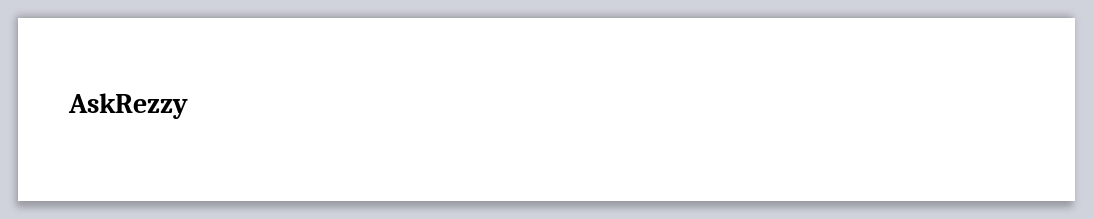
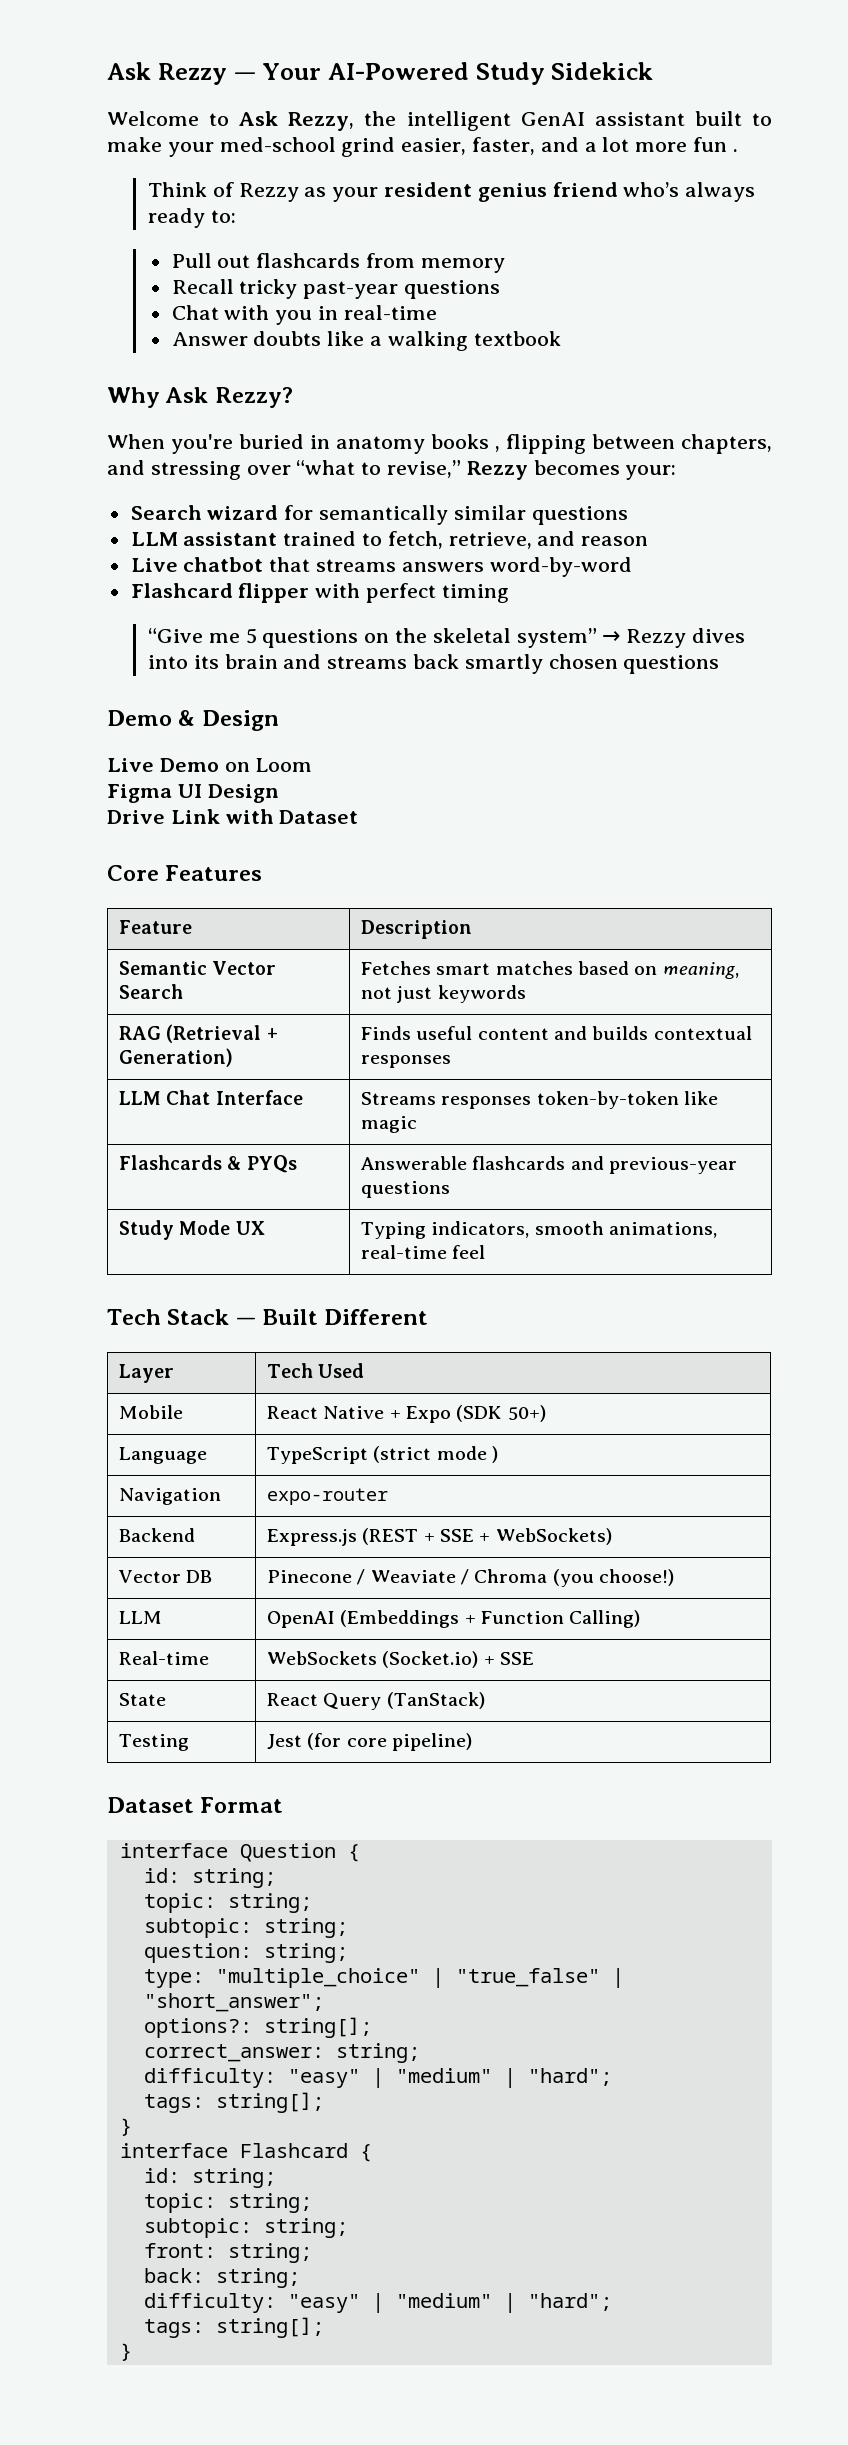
- AskRezzy
+ Ask Rezzy — Your AI-Powered Study Sidekick
+ Welcome to Ask Rezzy, the intelligent GenAI assistant built to make your med-school grind easier, faster, and a lot more fun .
+ Think of Rezzy as your resident genius friend who’s always ready to:
+ Pull out flashcards from memory
+ Recall tricky past-year questions
+ Chat with you in real-time
+ Answer doubts like a walking textbook
+ Why Ask Rezzy?
+ When you're buried in anatomy books , flipping between chapters, and stressing over “what to revise,” Rezzy becomes your:
+ Search wizard for semantically similar questions
+ LLM assistant trained to fetch, retrieve, and reason
+ Live chatbot that streams answers word-by-word
+ Flashcard flipper with perfect timing
+ “Give me 5 questions on the skeletal system” → Rezzy dives into its brain and streams back smartly chosen questions
+ Demo & Design
+ Live Demo on Loom
+ Figma UI Design
+ Drive Link with Dataset
+ Core Features
+ Feature | Description
+ Semantic Vector Search | Fetches smart matches based on meaning, not just keywords
+ RAG (Retrieval + Generation) | Finds useful content and builds contextual responses
+ LLM Chat Interface | Streams responses token-by-token like magic
+ Flashcards & PYQs | Answerable flashcards and previous-year questions
+ Study Mode UX | Typing indicators, smooth animations, real-time feel
+ Tech Stack — Built Different
+ Layer | Tech Used
+ Mobile | React Native + Expo (SDK 50+)
+ Language | TypeScript (strict mode )
+ Navigation | expo-router
+ Backend | Express.js (REST + SSE + WebSockets)
+ Vector DB | Pinecone / Weaviate / Chroma (you choose!)
+ LLM | OpenAI (Embeddings + Function Calling)
+ Real-time | WebSockets (Socket.io) + SSE
+ State | React Query (TanStack)
+ Testing | Jest (for core pipeline)
+ Dataset Format
+ interface Question {
+ id: string;
+ topic: string;
+ subtopic: string;
+ question: string;
+ type: "multiple_choice" | "true_false" | "short_answer";
+ options?: string[];
+ correct_answer: string;
+ difficulty: "easy" | "medium" | "hard";
+ tags: string[];
+ }
+ interface Flashcard {
+ id: string;
+ topic: string;
+ subtopic: string;
+ front: string;
+ back: string;
+ difficulty: "easy" | "medium" | "hard";
+ tags: string[];
+ }

